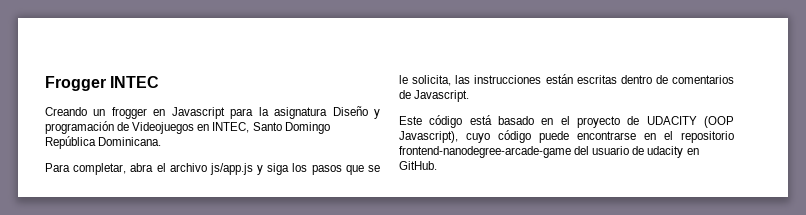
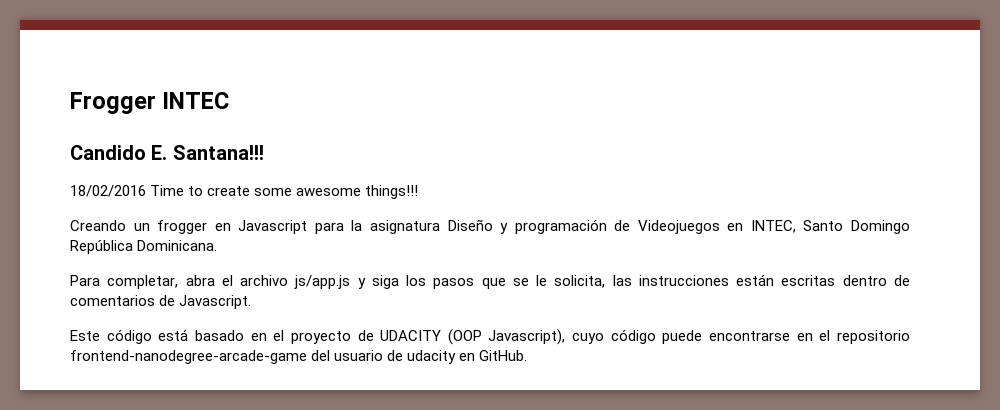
+ Candido E. Santana!!!
+ 18/02/2016 Time to create some awesome things!!!

